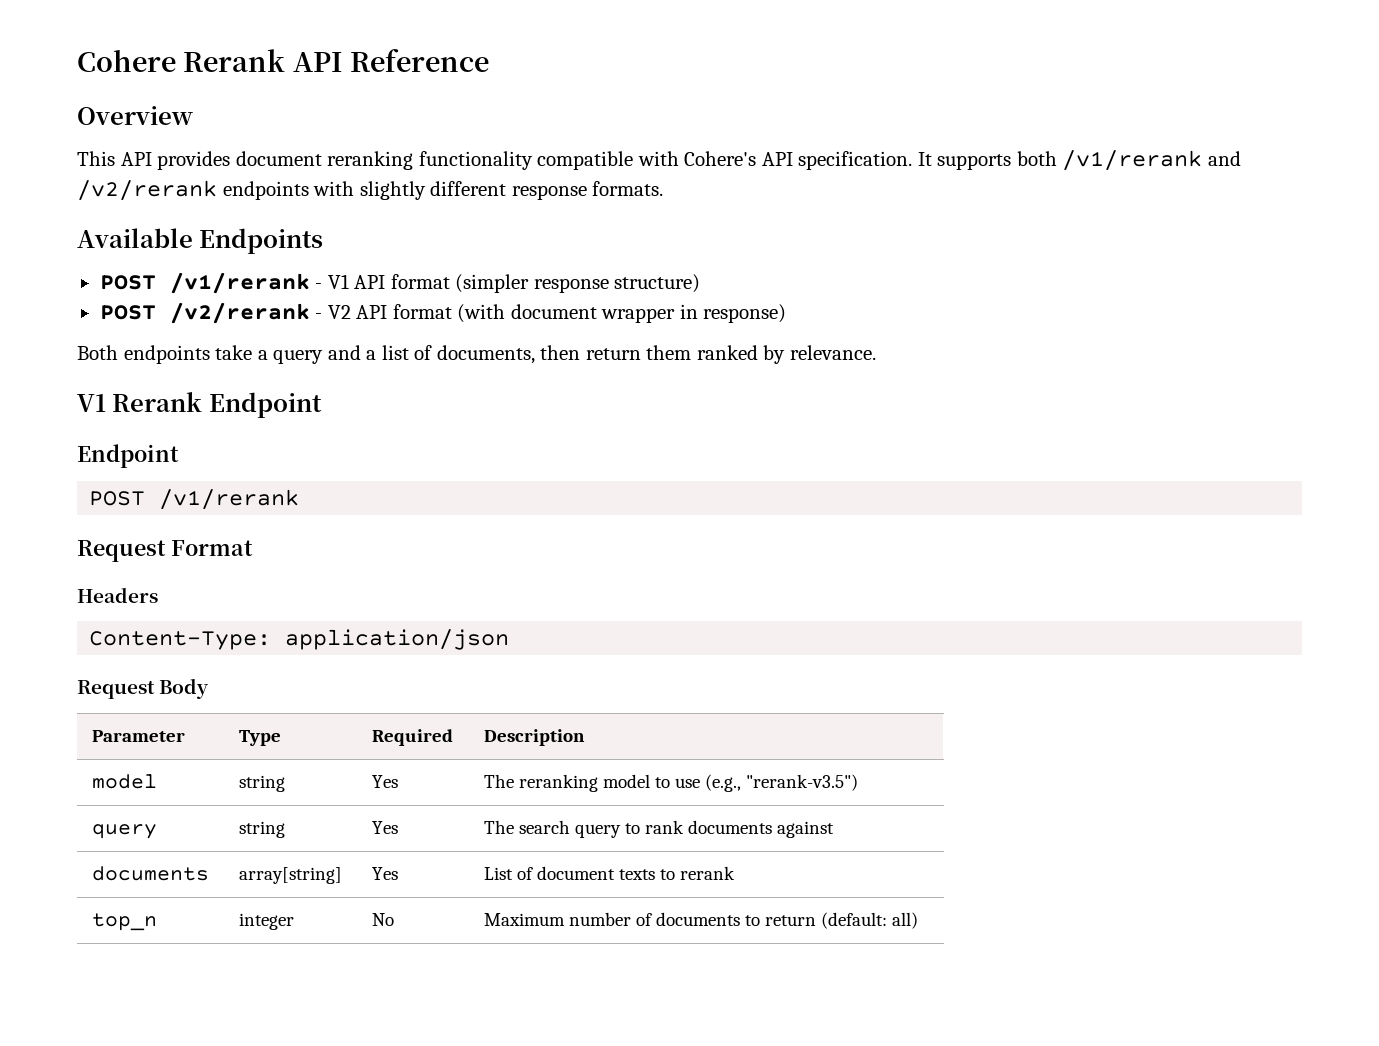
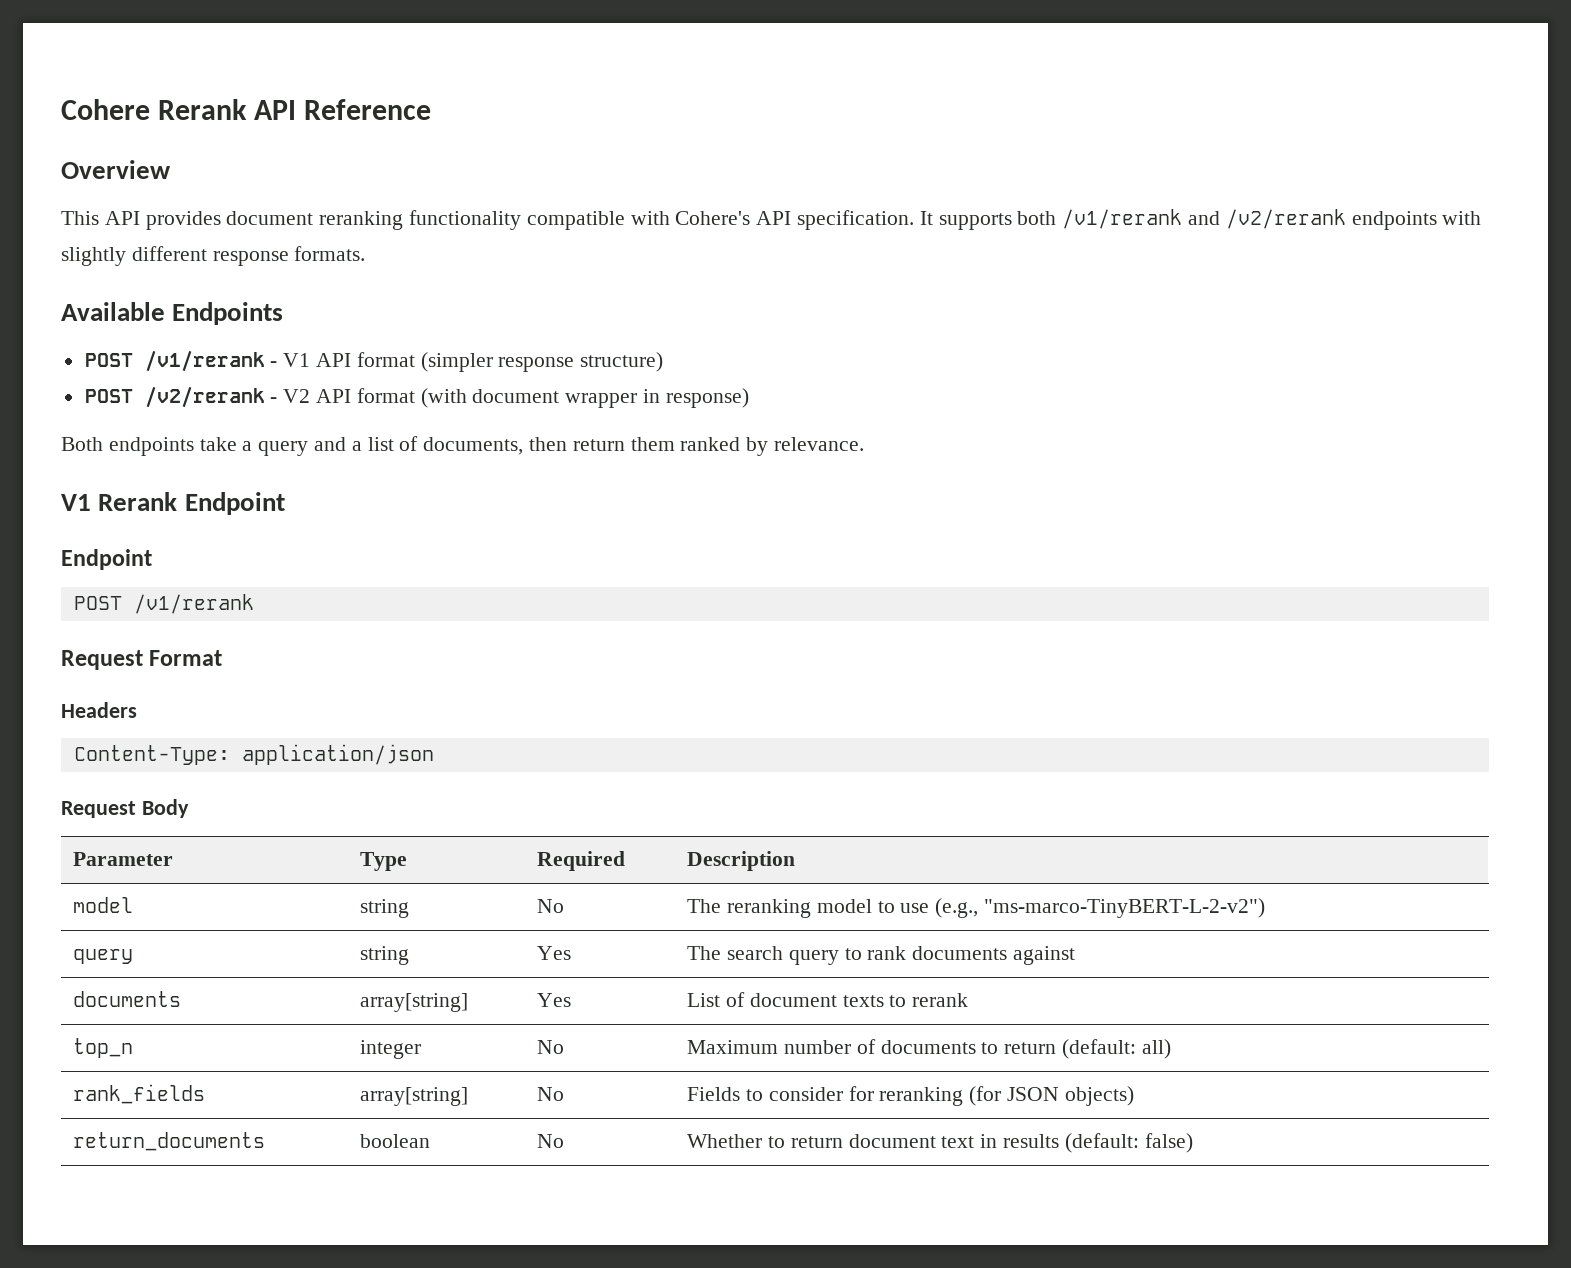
- model | string | Yes | The reranking model to use (e.g., "rerank-v3.5")
+ model | string | No | The reranking model to use (e.g., "ms-marco-TinyBERT-L-2-v2")
+ rank_fields | array[string] | No | Fields to consider for reranking (for JSON objects)
+ return_documents | boolean | No | Whether to return document text in results (default: false)

